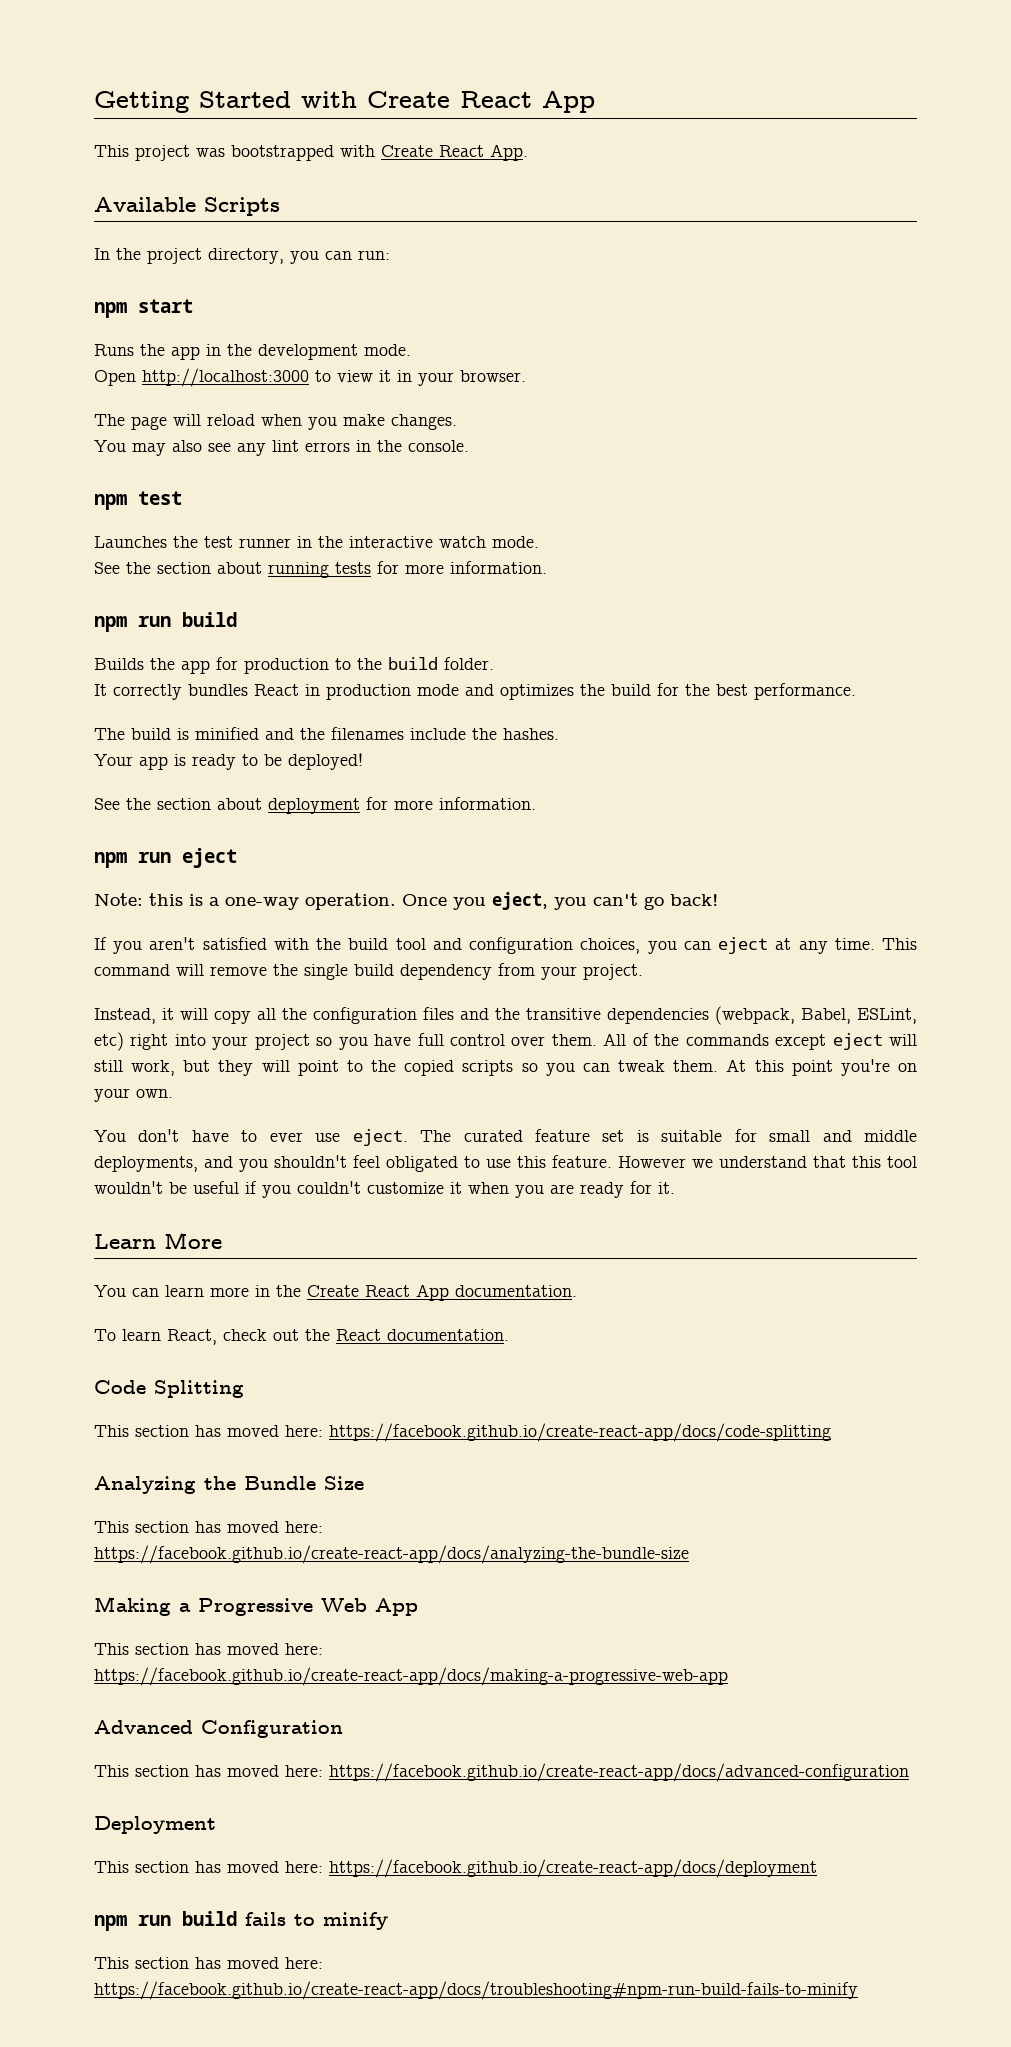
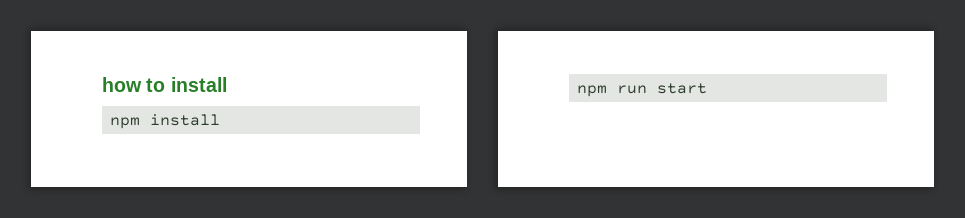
- Getting Started with Create React App
- This project was bootstrapped with Create React App.
- Available Scripts
- In the project directory, you can run:
- npm start
- Runs the app in the development mode.
- Open http://localhost:3000 to view it in your browser.
- The page will reload when you make changes.
- You may also see any lint errors in the console.
- npm test
- Launches the test runner in the interactive watch mode.
- See the section about running tests for more information.
- npm run build
- Builds the app for production to the build folder.
- It correctly bundles React in production mode and optimizes the build for the best performance.
- The build is minified and the filenames include the hashes.
- Your app is ready to be deployed!
- See the section about deployment for more information.
- npm run eject
- Note: this is a one-way operation. Once you eject, you can't go back!
- If you aren't satisfied with the build tool and configuration choices, you can eject at any time. This command will remove the single build dependency from your project.
- Instead, it will copy all the configuration files and the transitive dependencies (webpack, Babel, ESLint, etc) right into your project so you have full control over them. All of the commands except eject will still work, but they will point to the copied scripts so you can tweak them. At this point you're on your own.
- You don't have to ever use eject. The curated feature set is suitable for small and middle deployments, and you shouldn't feel obligated to use this feature. However we understand that this tool wouldn't be useful if you couldn't customize it when you are ready for it.
- Learn More
- You can learn more in the Create React App documentation.
- To learn React, check out the React documentation.
- Code Splitting
- This section has moved here: https://facebook.github.io/create-react-app/docs/code-splitting
- Analyzing the Bundle Size
- This section has moved here: https://facebook.github.io/create-react-app/docs/analyzing-the-bundle-size
- Making a Progressive Web App
- This section has moved here: https://facebook.github.io/create-react-app/docs/making-a-progressive-web-app
- Advanced Configuration
- This section has moved here: https://facebook.github.io/create-react-app/docs/advanced-configuration
- Deployment
- This section has moved here: https://facebook.github.io/create-react-app/docs/deployment
- npm run build fails to minify
- This section has moved here: https://facebook.github.io/create-react-app/docs/troubleshooting#npm-run-build-fails-to-minify
+ how to install
+ npm install
+ npm run start

